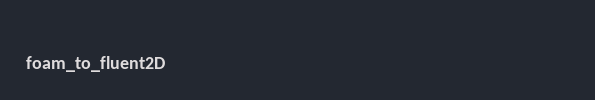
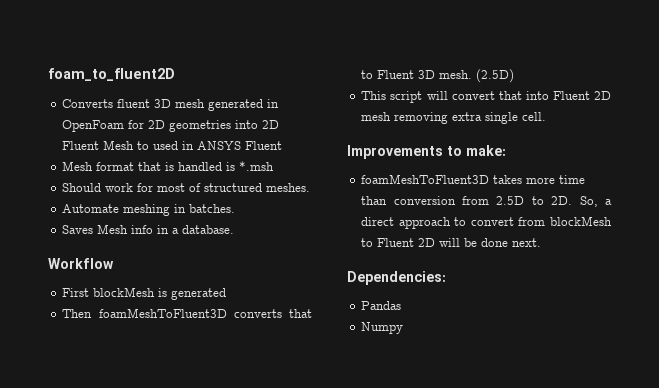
+ Converts fluent 3D mesh generated in OpenFoam for 2D geometries into 2D Fluent Mesh to used in ANSYS Fluent
+ Mesh format that is handled is *.msh
+ Should work for most of structured meshes.
+ Automate meshing in batches.
+ Saves Mesh info in a database.
+ Workflow
+ First blockMesh is generated
+ Then foamMeshToFluent3D converts that to Fluent 3D mesh. (2.5D)
+ This script will convert that into Fluent 2D mesh removing extra single cell.
+ Improvements to make:
+ foamMeshToFluent3D takes more time than conversion from 2.5D to 2D. So, a direct approach to convert from blockMesh to Fluent 2D will be done next.
+ Dependencies:
+ Pandas
+ Numpy

